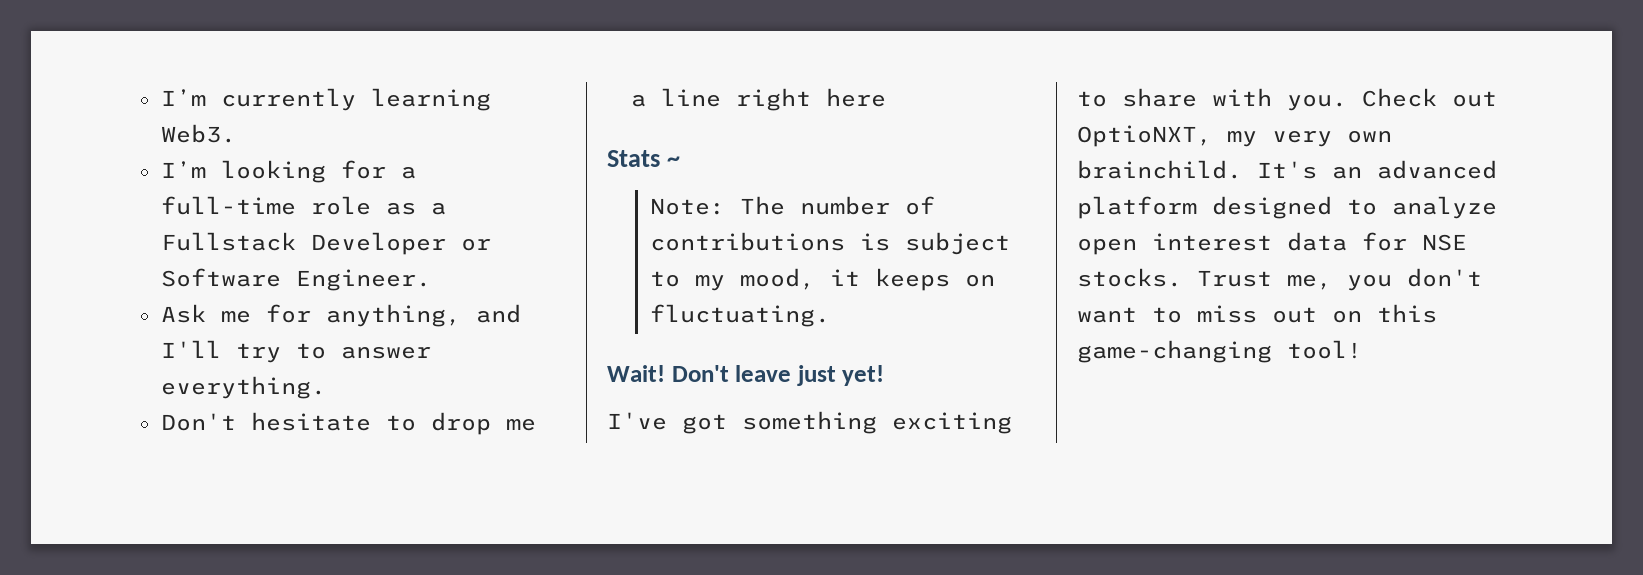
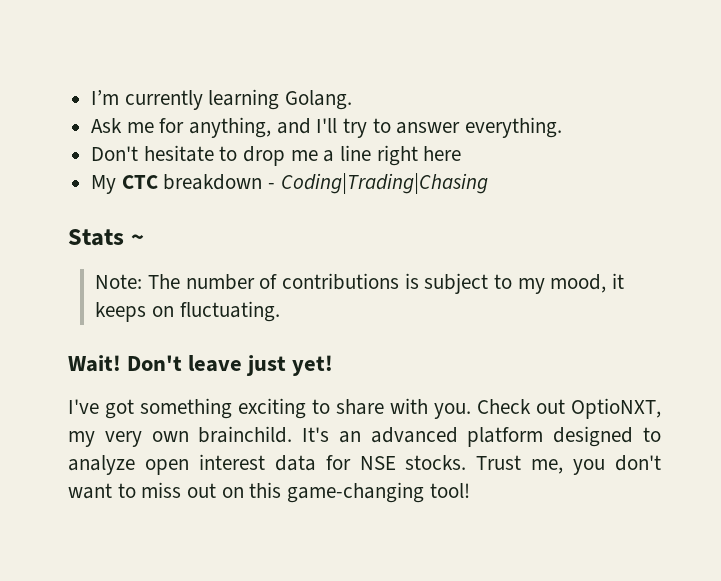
- I’m currently learning Web3.
- I’m looking for a full-time role as a Fullstack Developer or Software Engineer.
+ I’m currently learning Golang.
+ My CTC breakdown - Coding|Trading|Chasing

